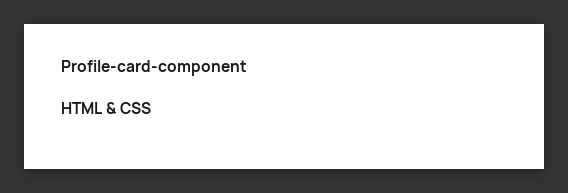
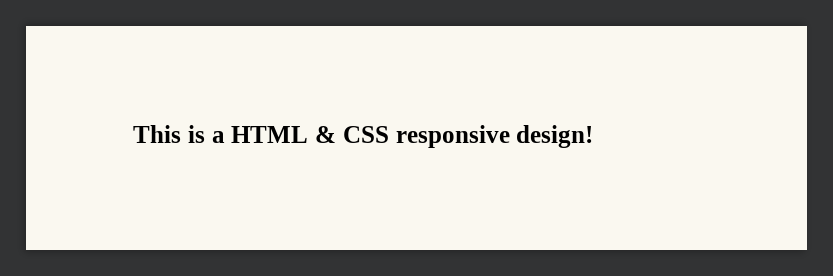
- Profile-card-component
- HTML & CSS
+ This is a HTML & CSS responsive design!

